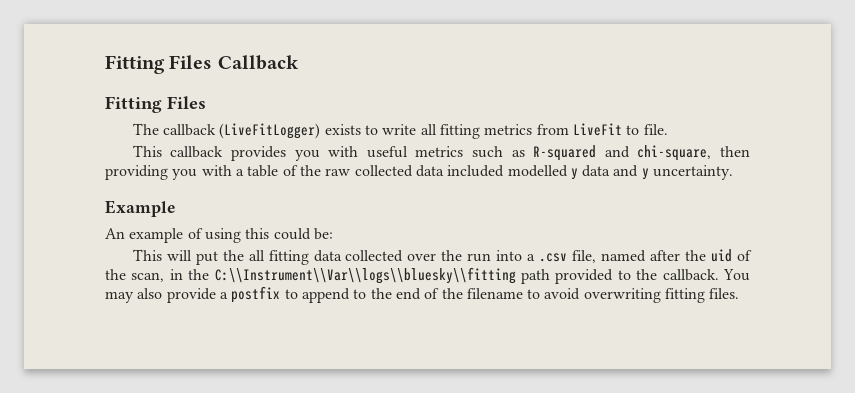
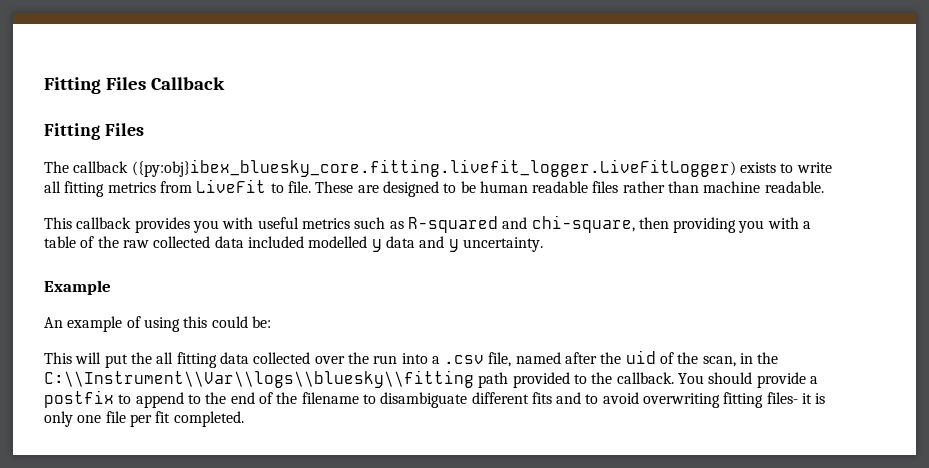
- The callback (LiveFitLogger) exists to write all fitting metrics from LiveFit to file.
+ The callback ({py:obj}ibex_bluesky_core.fitting.livefit_logger.LiveFitLogger) exists to write all fitting metrics from LiveFit to file. These are designed to be human readable files rather than machine readable.
- You may also provide a postfix to append to the end of the filename to avoid overwriting fitting files.
+ You should provide a postfix to append to the end of the filename to disambiguate different fits and to avoid overwriting fitting files- it is only one file per fit completed.

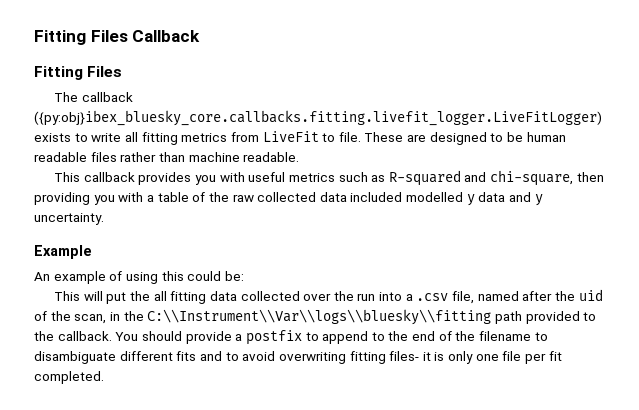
- The callback ({py:obj}ibex_bluesky_core.fitting.livefit_logger.LiveFitLogger) exists to write all fitting metrics from LiveFit to file.
+ The callback ({py:obj}ibex_bluesky_core.callbacks.fitting.livefit_logger.LiveFitLogger) exists to write all fitting metrics from LiveFit to file.

